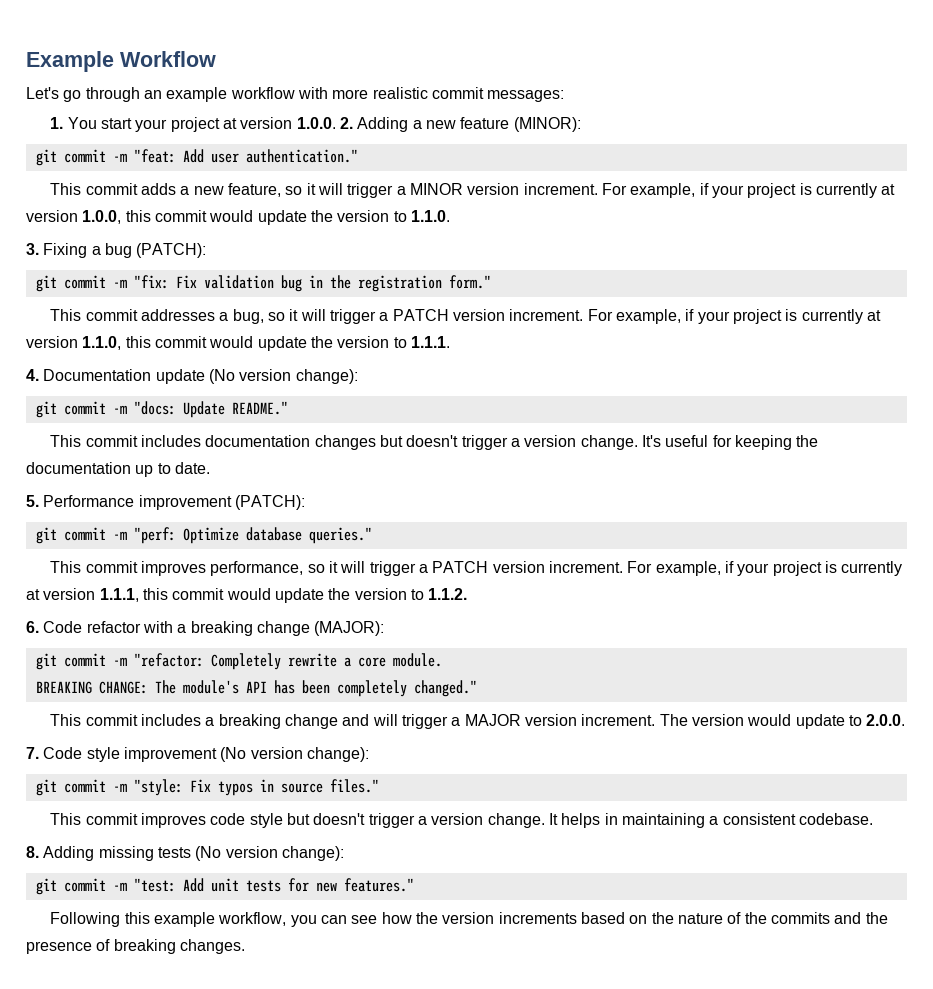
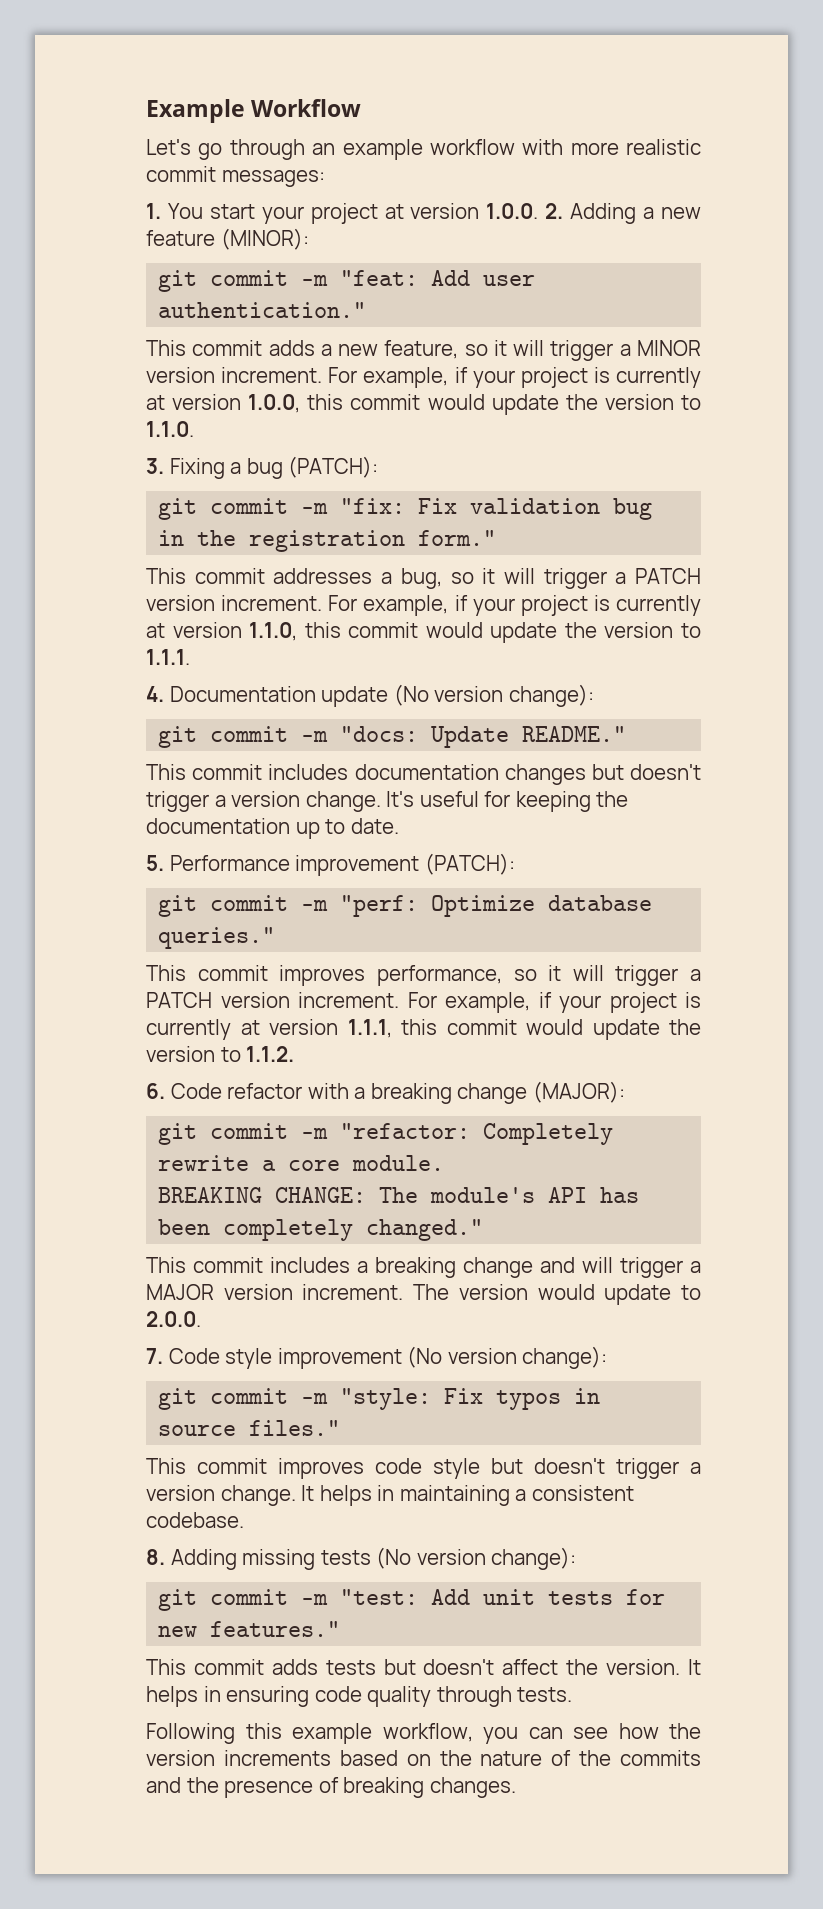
+ This commit adds tests but doesn't affect the version. It helps in ensuring code quality through tests.

